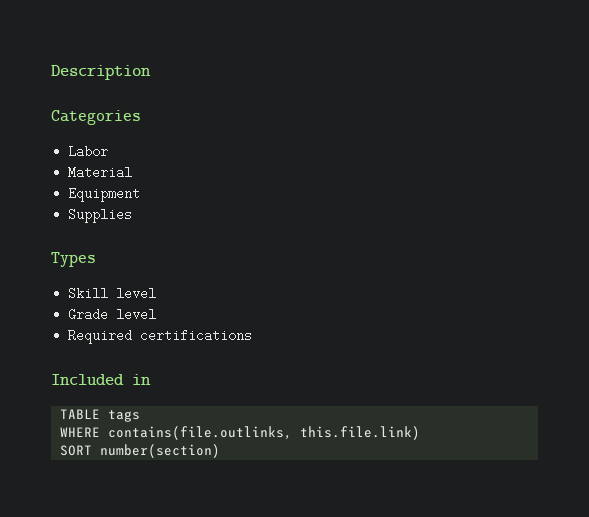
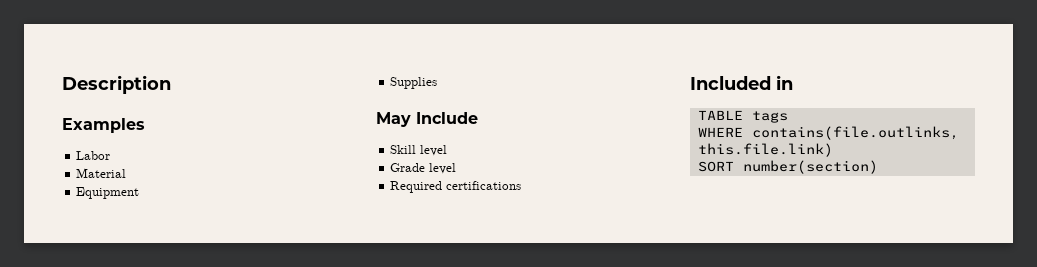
- Categories
+ Examples
- Types
+ May Include

